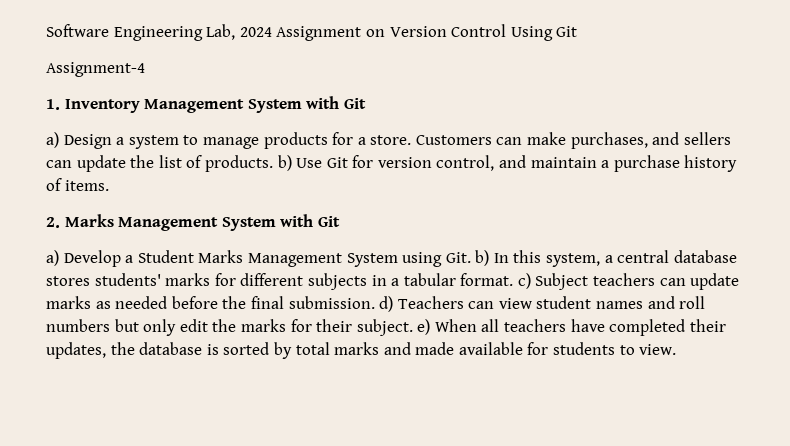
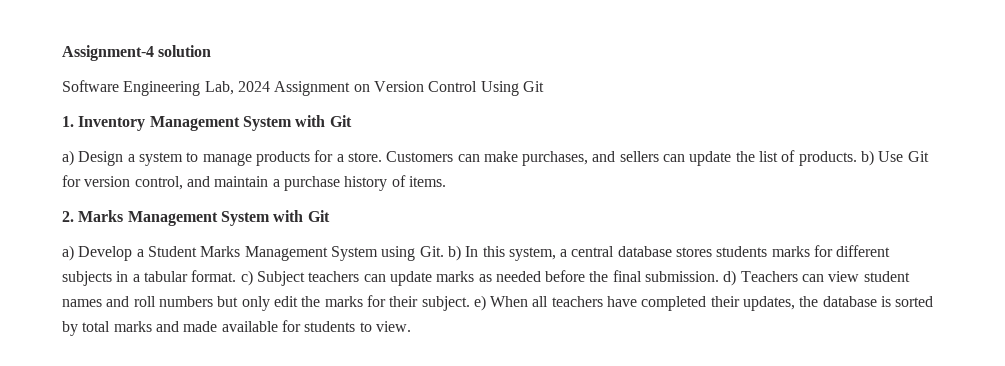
+ Assignment-4 solution
- Assignment-4
- a) Develop a Student Marks Management System using Git. b) In this system, a central database stores students' marks for different subjects in a tabular format. c) Subject teachers can update marks as needed before the final submission. d) Teachers can view student names and roll numbers but only edit the marks for their subject. e) When all teachers have completed their updates, the database is sorted by total marks and made available for students to view.
+ a) Develop a Student Marks Management System using Git. b) In this system, a central database stores students marks for different subjects in a tabular format. c) Subject teachers can update marks as needed before the final submission. d) Teachers can view student names and roll numbers but only edit the marks for their subject. e) When all teachers have completed their updates, the database is sorted by total marks and made available for students to view.

